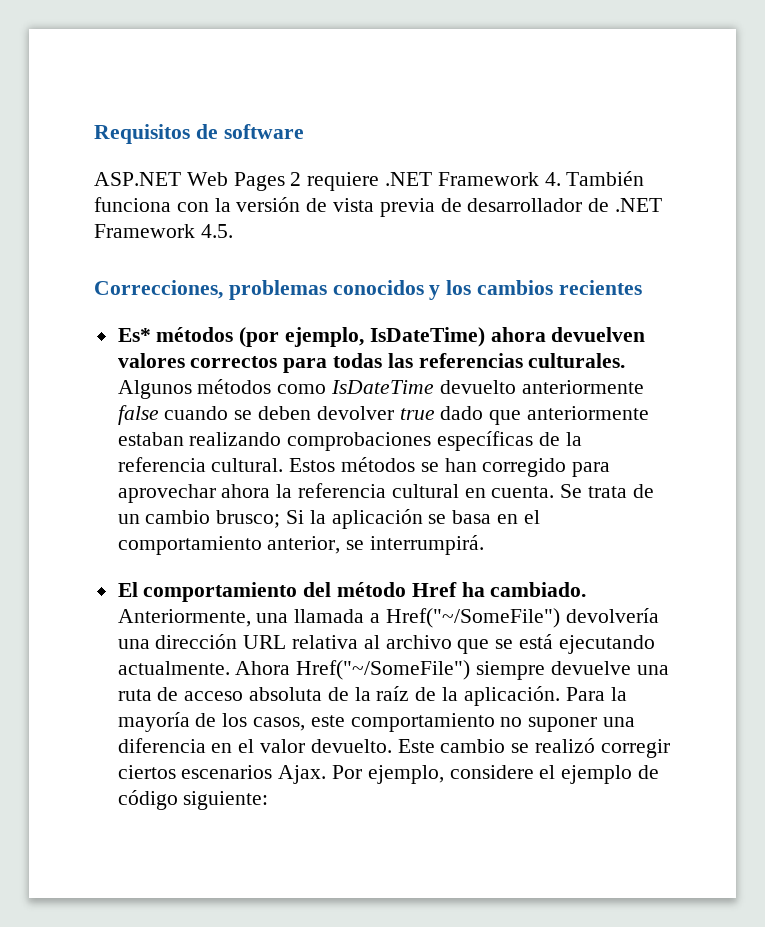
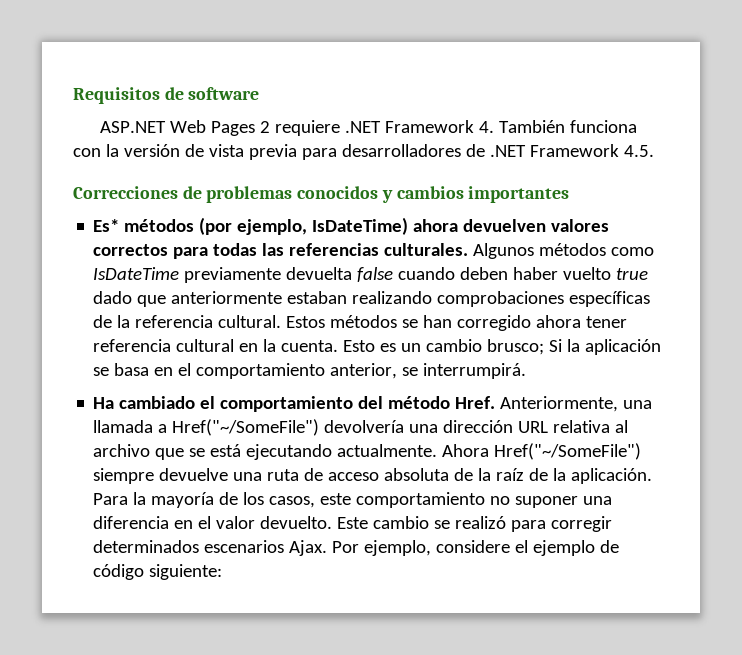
- ASP.NET Web Pages 2 requiere .NET Framework 4. También funciona con la versión de vista previa de desarrollador de .NET Framework 4.5.
+ ASP.NET Web Pages 2 requiere .NET Framework 4. También funciona con la versión de vista previa para desarrolladores de .NET Framework 4.5.
- Correcciones, problemas conocidos y los cambios recientes
+ Correcciones de problemas conocidos y cambios importantes
- Algunos métodos como IsDateTime devuelto anteriormente false cuando se deben devolver true dado que anteriormente estaban realizando comprobaciones específicas de la referencia cultural.
+ Algunos métodos como IsDateTime previamente devuelta false cuando deben haber vuelto true dado que anteriormente estaban realizando comprobaciones específicas de la referencia cultural.
- Estos métodos se han corregido para aprovechar ahora la referencia cultural en cuenta. Se trata de un cambio brusco; Si la aplicación se basa en el comportamiento anterior, se interrumpirá.
+ Estos métodos se han corregido ahora tener referencia cultural en la cuenta. Esto es un cambio brusco; Si la aplicación se basa en el comportamiento anterior, se interrumpirá.
- El comportamiento del método Href ha cambiado.
+ Ha cambiado el comportamiento del método Href.
- Este cambio se realizó corregir ciertos escenarios Ajax.
+ Este cambio se realizó para corregir determinados escenarios Ajax.

